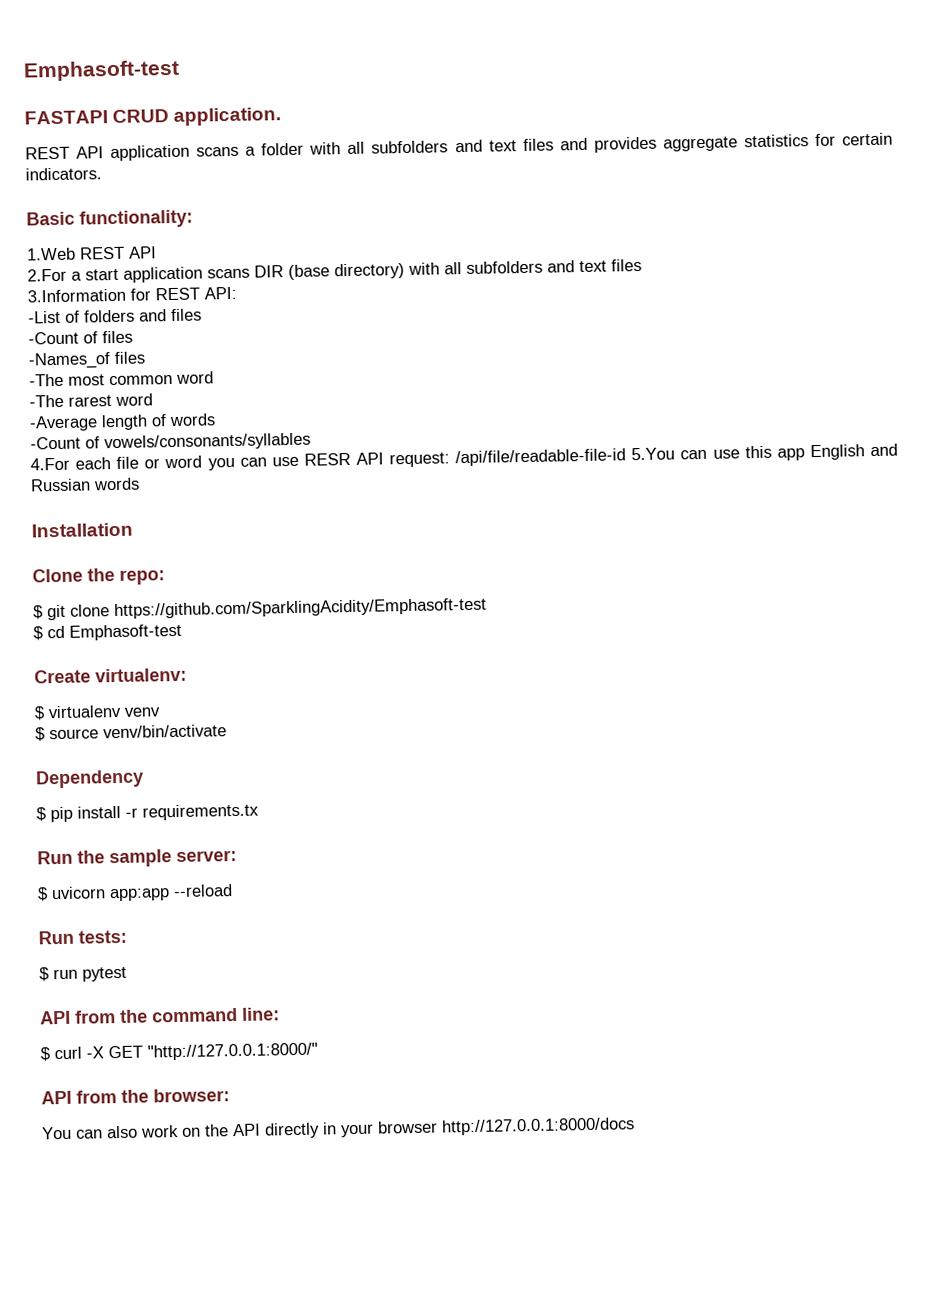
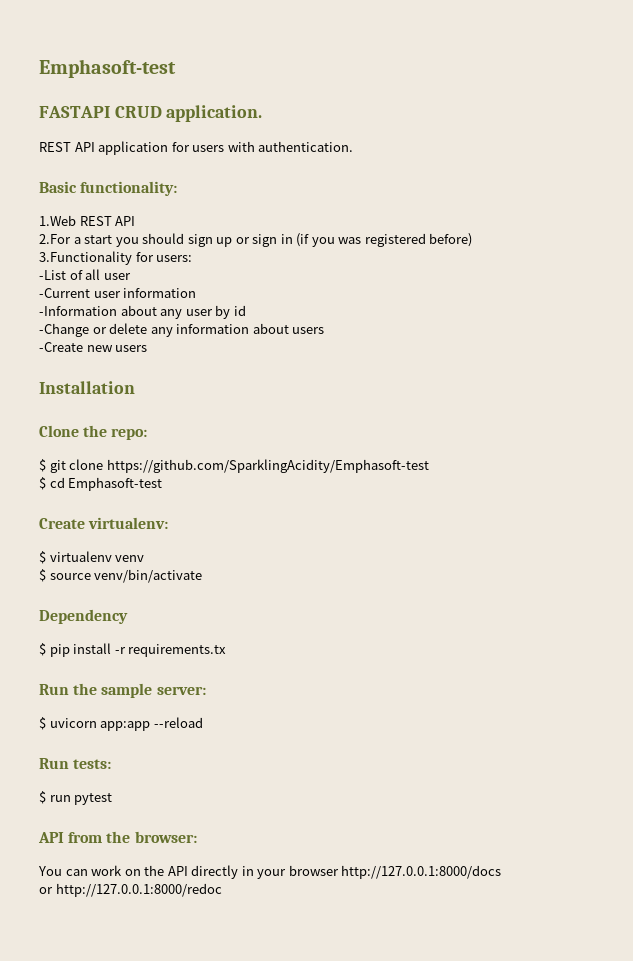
- REST API application scans a folder with all subfolders and text files and provides aggregate statistics for certain indicators.
+ REST API application for users with authentication.
- 2.For a start application scans DIR (base directory) with all subfolders and text files
- 3.Information for REST API:
- -List of folders and files
- -Count of files
- -Names_of files
- -The most common word
- -The rarest word
- -Average length of words
- -Count of vowels/consonants/syllables
- 4.For each file or word you can use RESR API request: /api/file/readable-file-id 5.You can use this app English and Russian words
+ 2.For a start you should sign up or sign in (if you was registered before)
+ 3.Functionality for users:
+ -List of all user
+ -Current user information
+ -Information about any user by id
+ -Change or delete any information about users
+ -Create new users
- API from the command line:
- $ curl -X GET "http://127.0.0.1:8000/"
- You can also work on the API directly in your browser http://127.0.0.1:8000/docs
+ You can work on the API directly in your browser http://127.0.0.1:8000/docs
+ or http://127.0.0.1:8000/redoc

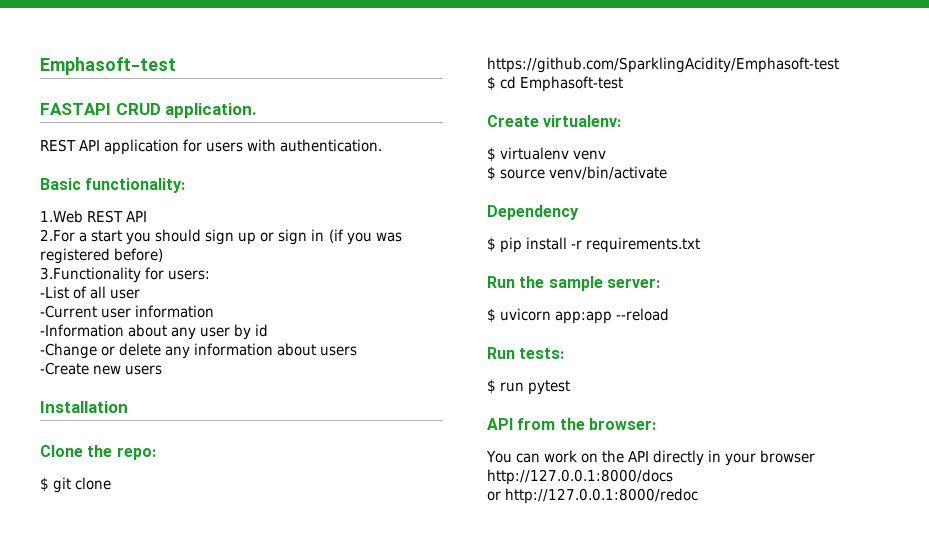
- $ pip install -r requirements.tx
+ $ pip install -r requirements.txt

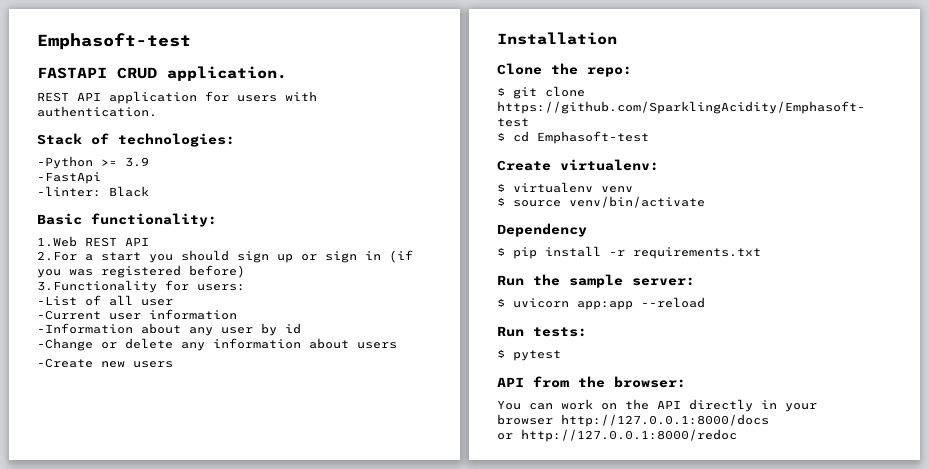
+ Stack of technologies:
+ -Python >= 3.9
+ -FastApi
+ -linter: Black
- $ run pytest
+ $ pytest

